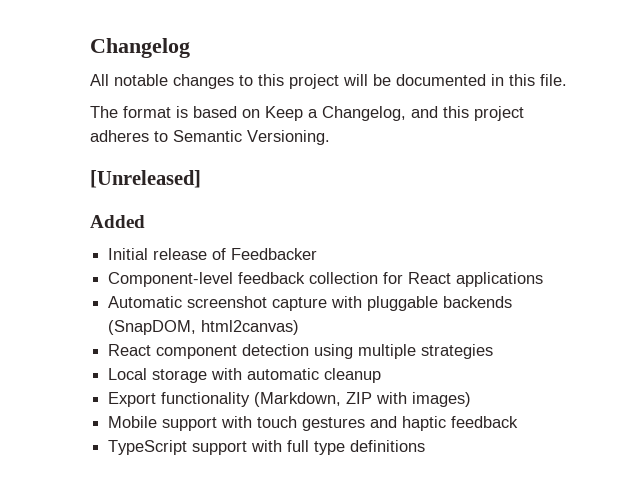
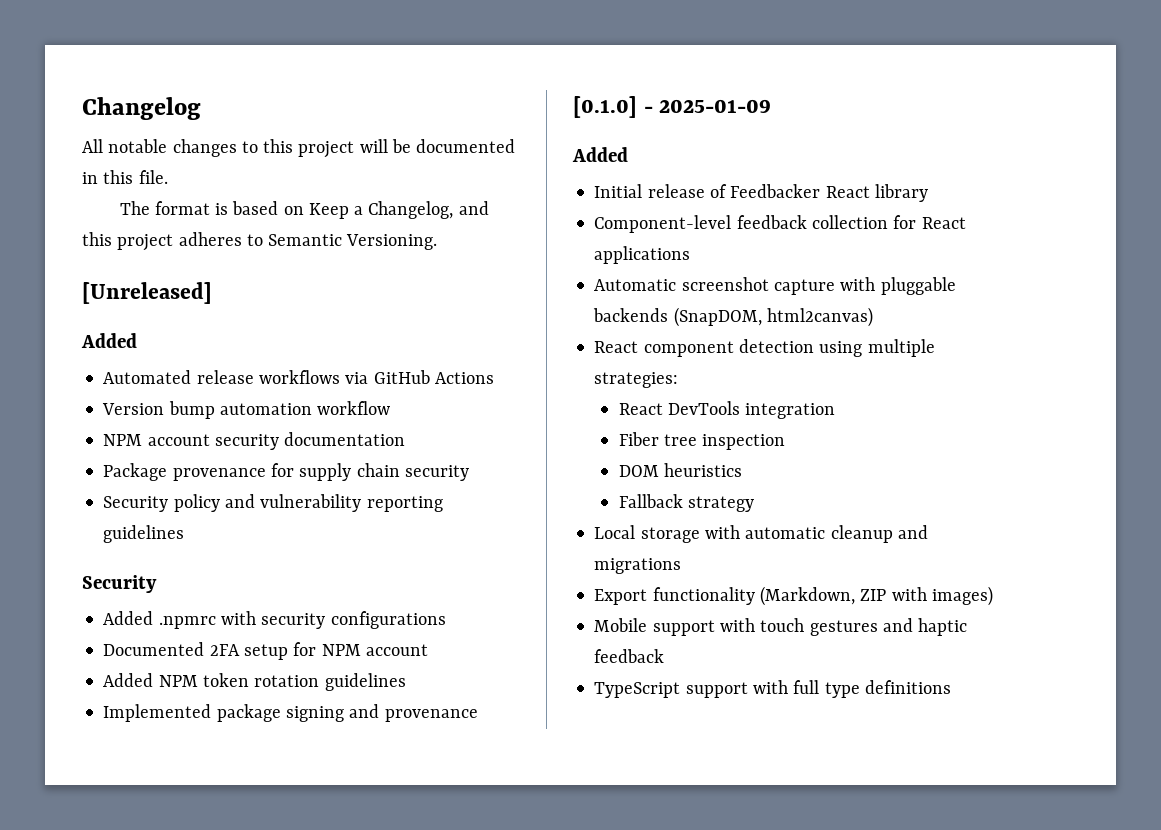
+ Automated release workflows via GitHub Actions
+ Version bump automation workflow
+ NPM account security documentation
+ Package provenance for supply chain security
+ Security policy and vulnerability reporting guidelines
+ Security
+ Added .npmrc with security configurations
+ Documented 2FA setup for NPM account
+ Added NPM token rotation guidelines
+ Implemented package signing and provenance
+ [0.1.0] - 2025-01-09
+ Added
- Initial release of Feedbacker
+ Initial release of Feedbacker React library
- React component detection using multiple strategies
+ React component detection using multiple strategies:
+ React DevTools integration
+ Fiber tree inspection
+ DOM heuristics
+ Fallback strategy
- Local storage with automatic cleanup
+ Local storage with automatic cleanup and migrations

